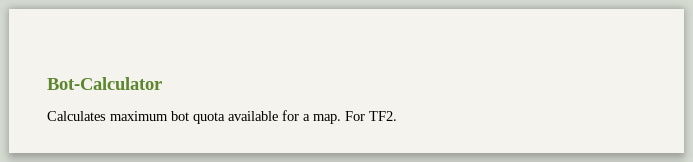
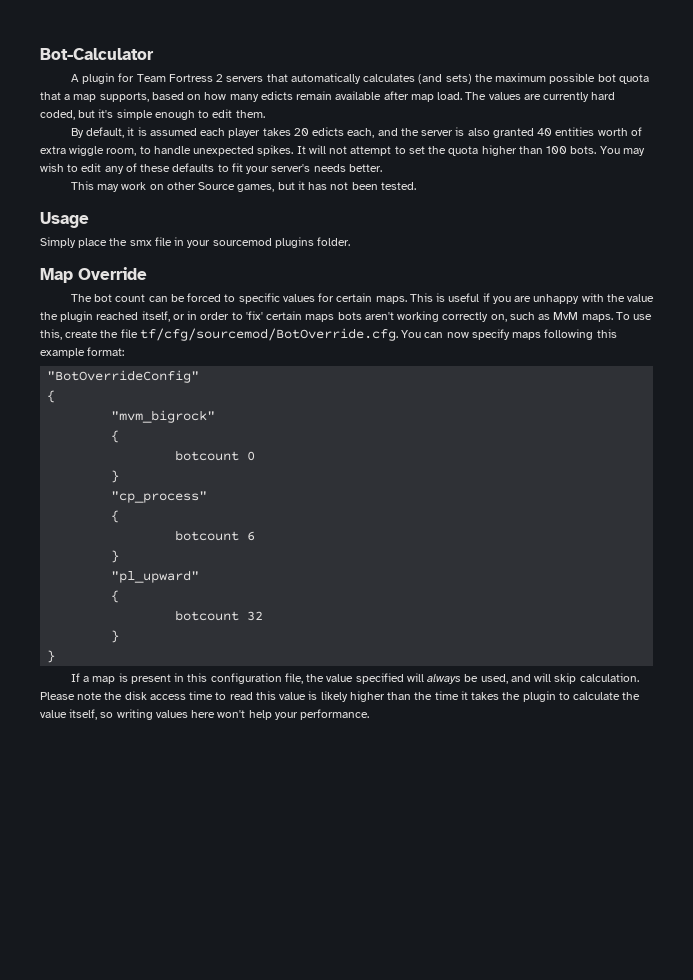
- Calculates maximum bot quota available for a map. For TF2.
+ A plugin for Team Fortress 2 servers that automatically calculates (and sets) the maximum possible bot quota that a map supports, based on how many edicts remain available after map load. The values are currently hard coded, but it's simple enough to edit them.
+ By default, it is assumed each player takes 20 edicts each, and the server is also granted 40 entities worth of extra wiggle room, to handle unexpected spikes. It will not attempt to set the quota higher than 100 bots. You may wish to edit any of these defaults to fit your server's needs better.
+ This may work on other Source games, but it has not been tested.
+ Usage
+ Simply place the smx file in your sourcemod plugins folder.
+ Map Override
+ The bot count can be forced to specific values for certain maps. This is useful if you are unhappy with the value the plugin reached itself, or in order to 'fix' certain maps bots aren't working correctly on, such as MvM maps. To use this, create the file tf/cfg/sourcemod/BotOverride.cfg. You can now specify maps following this example format:
+ "BotOverrideConfig"
+ {
+ "mvm_bigrock"
+ {
+ botcount 0
+ }
+ "cp_process"
+ {
+ botcount 6
+ }
+ "pl_upward"
+ {
+ botcount 32
+ }
+ }
+ If a map is present in this configuration file, the value specified will always be used, and will skip calculation. Please note the disk access time to read this value is likely higher than the time it takes the plugin to calculate the value itself, so writing values here won't help your performance.

